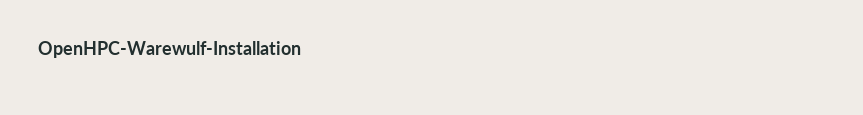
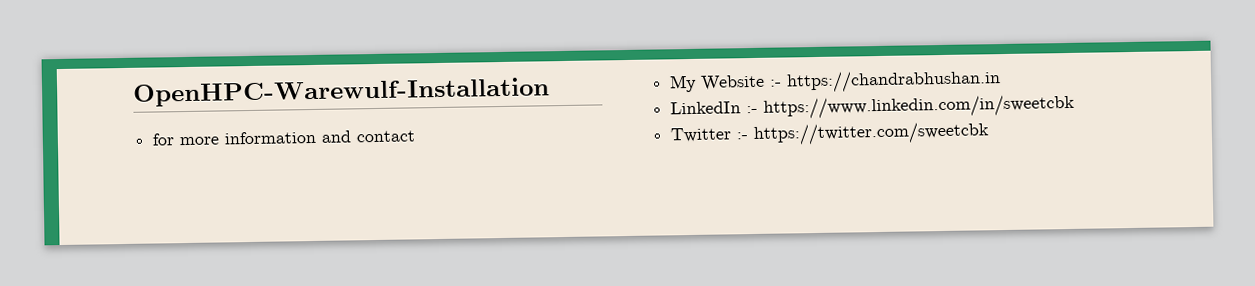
+ for more information and contact
+ My Website :- https://chandrabhushan.in
+ LinkedIn :- https://www.linkedin.com/in/sweetcbk
+ Twitter :- https://twitter.com/sweetcbk

